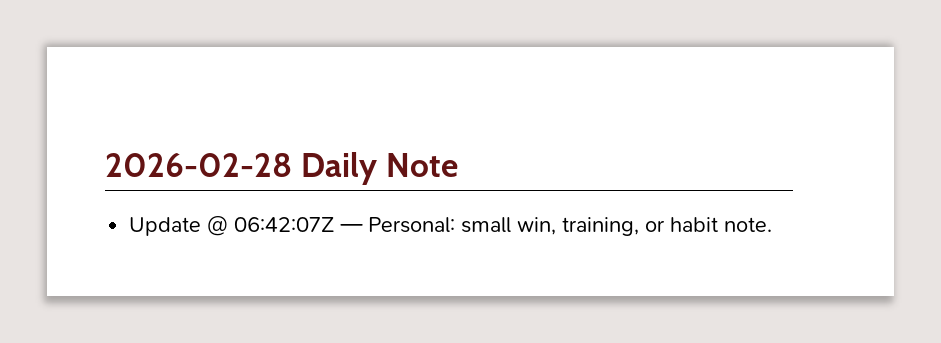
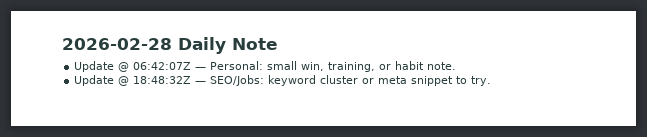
+ Update @ 18:48:32Z — SEO/Jobs: keyword cluster or meta snippet to try.

